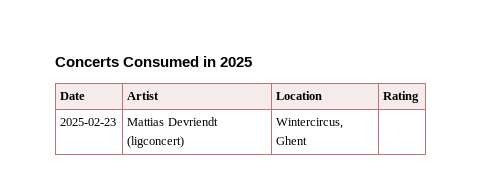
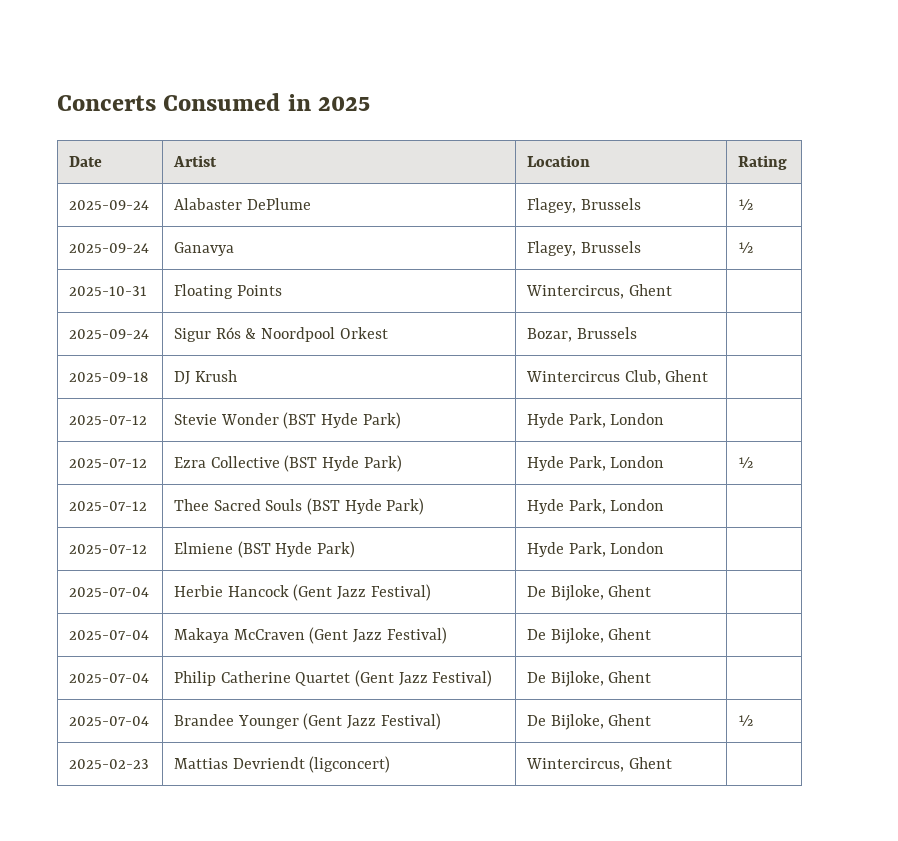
+ 2025-09-24 | Alabaster DePlume | Flagey, Brussels | ½
+ 2025-09-24 | Ganavya | Flagey, Brussels | ½
+ 2025-10-31 | Floating Points | Wintercircus, Ghent |
+ 2025-09-24 | Sigur Rós & Noordpool Orkest | Bozar, Brussels |
+ 2025-09-18 | DJ Krush | Wintercircus Club, Ghent |
+ 2025-07-12 | Stevie Wonder (BST Hyde Park) | Hyde Park, London |
+ 2025-07-12 | Ezra Collective (BST Hyde Park) | Hyde Park, London | ½
+ 2025-07-12 | Thee Sacred Souls (BST Hyde Park) | Hyde Park, London |
+ 2025-07-12 | Elmiene (BST Hyde Park) | Hyde Park, London |
+ 2025-07-04 | Herbie Hancock (Gent Jazz Festival) | De Bijloke, Ghent |
+ 2025-07-04 | Makaya McCraven (Gent Jazz Festival) | De Bijloke, Ghent |
+ 2025-07-04 | Philip Catherine Quartet (Gent Jazz Festival) | De Bijloke, Ghent |
+ 2025-07-04 | Brandee Younger (Gent Jazz Festival) | De Bijloke, Ghent | ½

